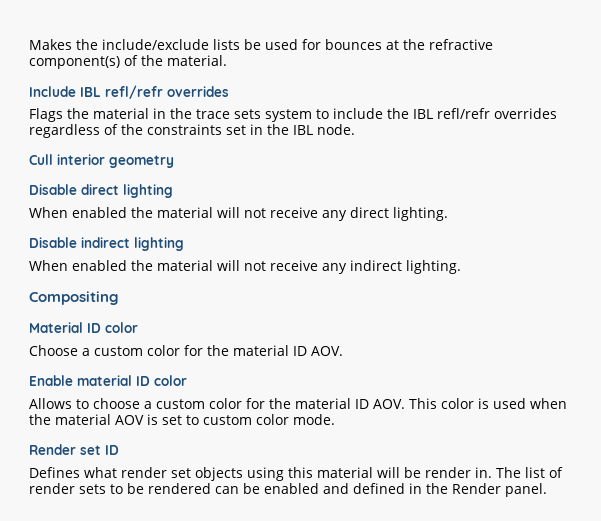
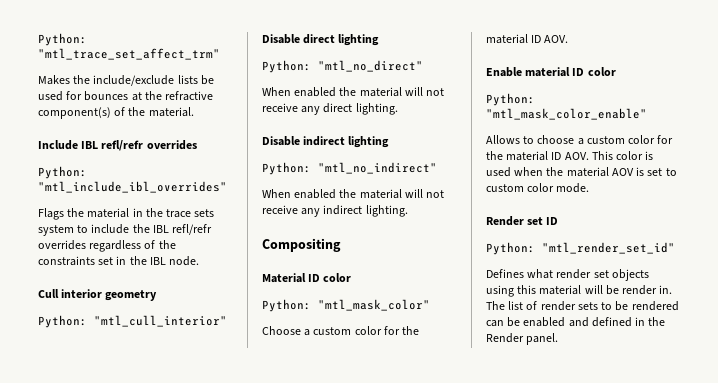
+ Python: "mtl_trace_set_affect_trm"
+ Python: "mtl_include_ibl_overrides"
+ Python: "mtl_cull_interior"
+ Python: "mtl_no_direct"
+ Python: "mtl_no_indirect"
+ Python: "mtl_mask_color"
+ Python: "mtl_mask_color_enable"
+ Python: "mtl_render_set_id"

